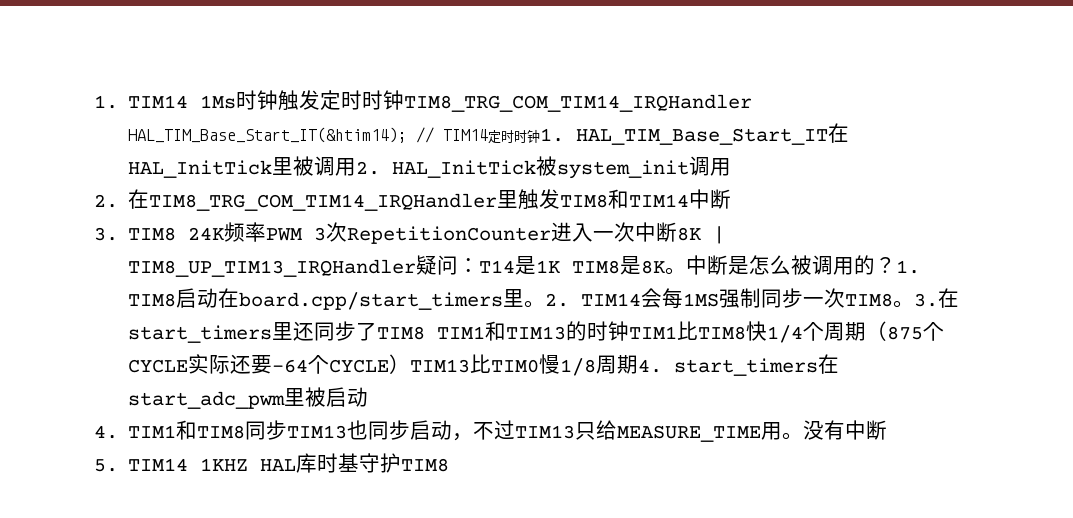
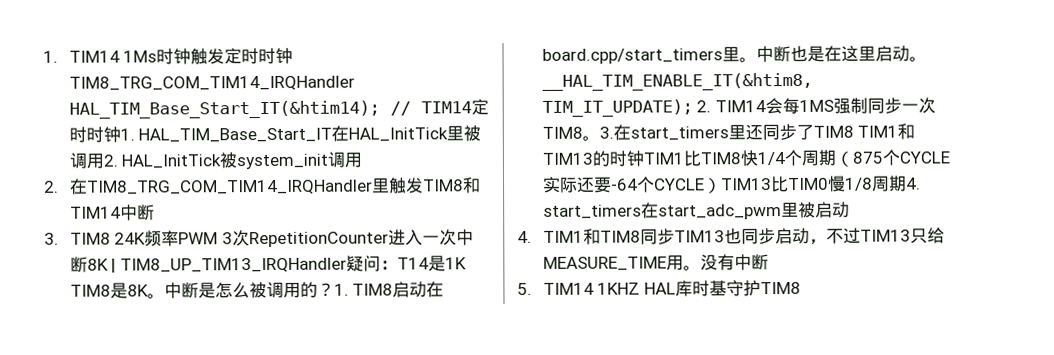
- 2. TIM14会每1MS强制同步一次TIM8。
+ 中断也是在这里启动。__HAL_TIM_ENABLE_IT(&htim8, TIM_IT_UPDATE); 2. TIM14会每1MS强制同步一次TIM8。

